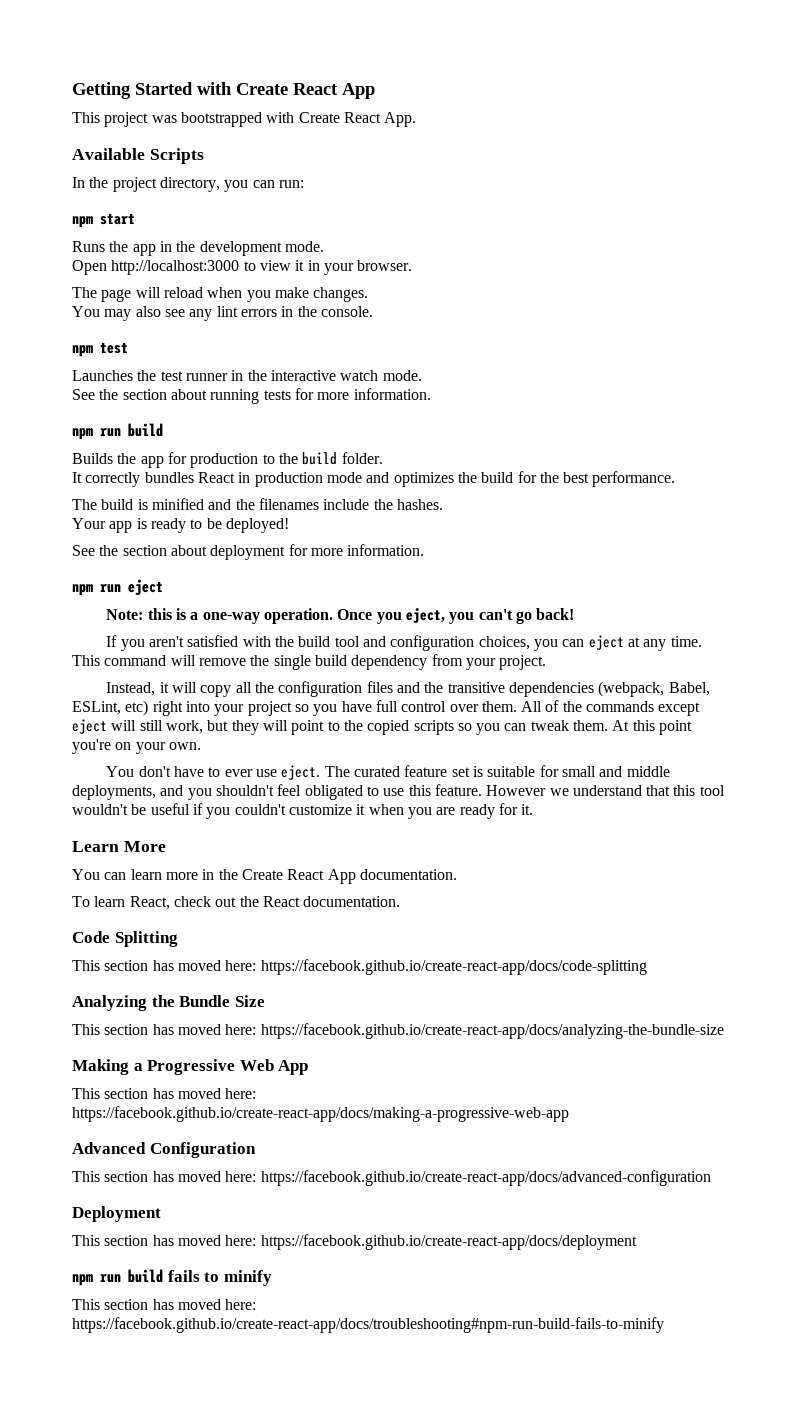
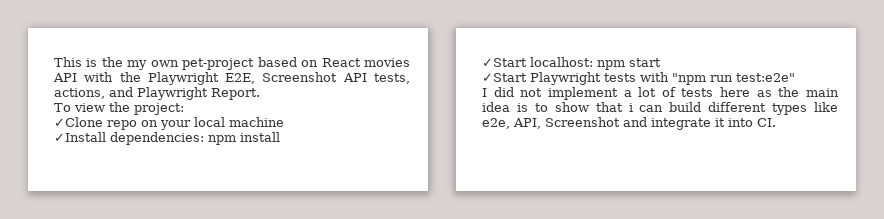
- Getting Started with Create React App
- This project was bootstrapped with Create React App.
- Available Scripts
- In the project directory, you can run:
- npm start
- Runs the app in the development mode.
- Open http://localhost:3000 to view it in your browser.
- The page will reload when you make changes.
- You may also see any lint errors in the console.
- npm test
- Launches the test runner in the interactive watch mode.
- See the section about running tests for more information.
- npm run build
- Builds the app for production to the build folder.
- It correctly bundles React in production mode and optimizes the build for the best performance.
- The build is minified and the filenames include the hashes.
- Your app is ready to be deployed!
- See the section about deployment for more information.
- npm run eject
- Note: this is a one-way operation. Once you eject, you can't go back!
- If you aren't satisfied with the build tool and configuration choices, you can eject at any time. This command will remove the single build dependency from your project.
- Instead, it will copy all the configuration files and the transitive dependencies (webpack, Babel, ESLint, etc) right into your project so you have full control over them. All of the commands except eject will still work, but they will point to the copied scripts so you can tweak them. At this point you're on your own.
- You don't have to ever use eject. The curated feature set is suitable for small and middle deployments, and you shouldn't feel obligated to use this feature. However we understand that this tool wouldn't be useful if you couldn't customize it when you are ready for it.
- Learn More
- You can learn more in the Create React App documentation.
- To learn React, check out the React documentation.
- Code Splitting
- This section has moved here: https://facebook.github.io/create-react-app/docs/code-splitting
- Analyzing the Bundle Size
- This section has moved here: https://facebook.github.io/create-react-app/docs/analyzing-the-bundle-size
- Making a Progressive Web App
- This section has moved here: https://facebook.github.io/create-react-app/docs/making-a-progressive-web-app
- Advanced Configuration
- This section has moved here: https://facebook.github.io/create-react-app/docs/advanced-configuration
- Deployment
- This section has moved here: https://facebook.github.io/create-react-app/docs/deployment
- npm run build fails to minify
- This section has moved here: https://facebook.github.io/create-react-app/docs/troubleshooting#npm-run-build-fails-to-minify
+ This is the my own pet-project based on React movies API with the Playwright E2E, Screenshot API tests, actions, and Playwright Report.
+ To view the project:
+ ✓Clone repo on your local machine
+ ✓Install dependencies: npm install
+ ✓Start localhost: npm start
+ ✓Start Playwright tests with "npm run test:e2e"
+ I did not implement a lot of tests here as the main idea is to show that i can build different types like e2e, API, Screenshot and integrate it into CI.

